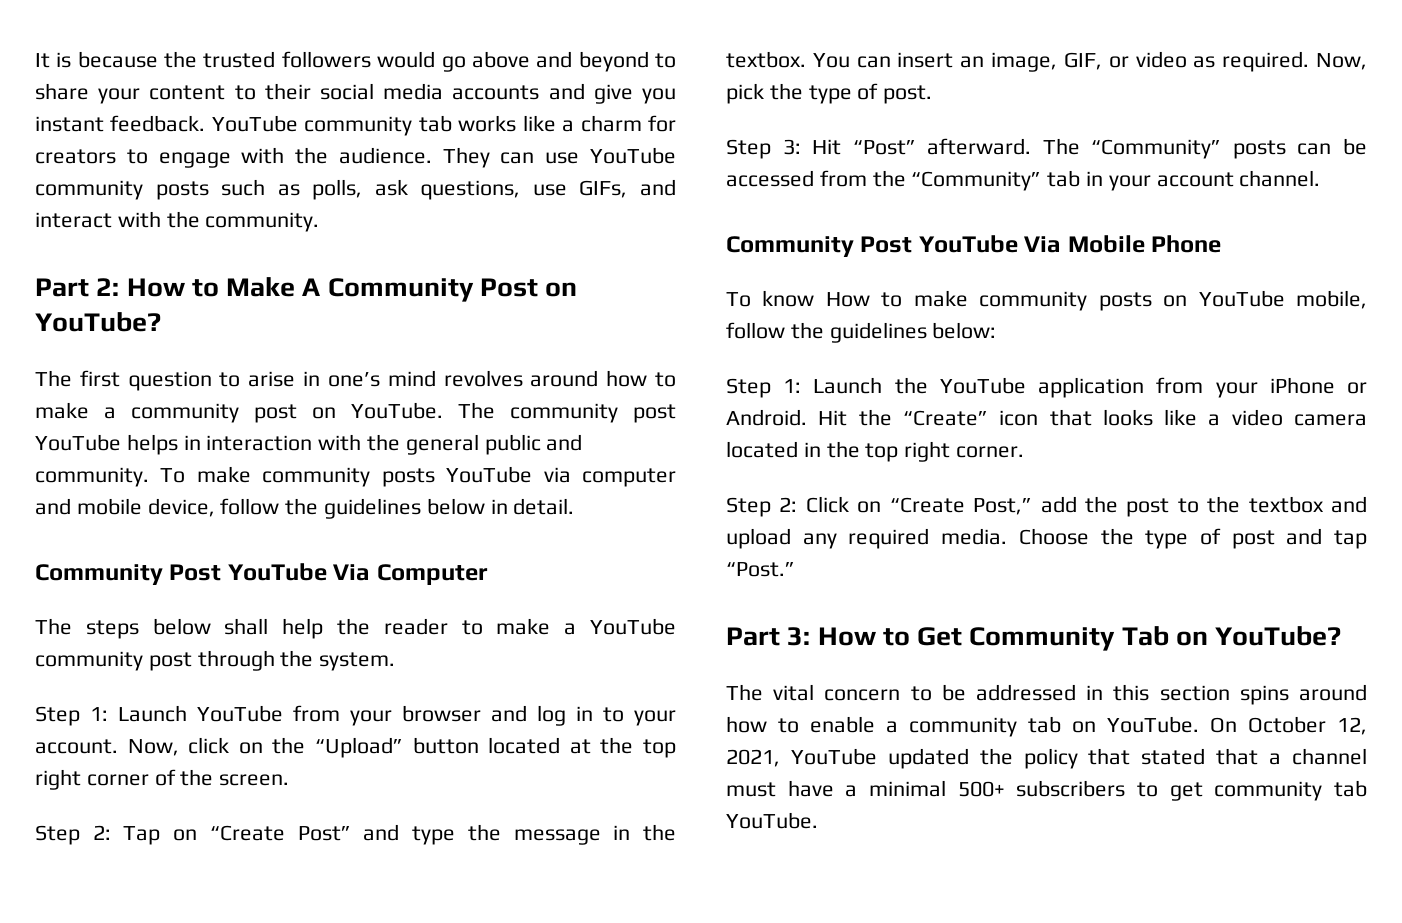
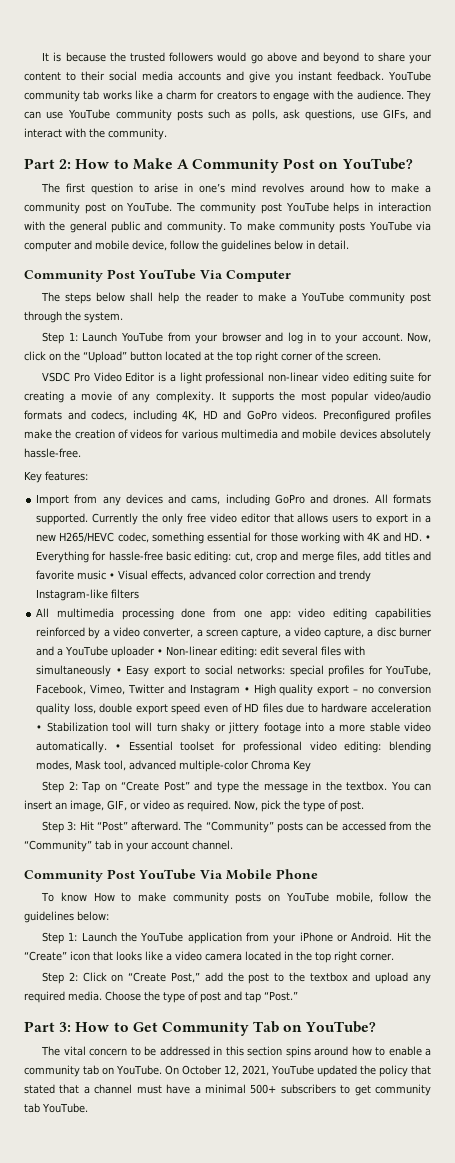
+ VSDC Pro Video Editor is a light professional non-linear video editing suite for creating a movie of any complexity. It supports the most popular video/audio formats and codecs, including 4K, HD and GoPro videos. Preconfigured profiles make the creation of videos for various multimedia and mobile devices absolutely hassle-free.
+ Key features:
+ Import from any devices and cams, including GoPro and drones. All formats supported. Сurrently the only free video editor that allows users to export in a new H265/HEVC codec, something essential for those working with 4K and HD. • Everything for hassle-free basic editing: cut, crop and merge files, add titles and favorite music • Visual effects, advanced color correction and trendy Instagram-like filters
+ All multimedia processing done from one app: video editing capabilities reinforced by a video converter, a screen capture, a video capture, a disc burner and a YouTube uploader • Non-linear editing: edit several files with simultaneously • Easy export to social networks: special profiles for YouTube, Facebook, Vimeo, Twitter and Instagram • High quality export – no conversion quality loss, double export speed even of HD files due to hardware acceleration • Stabilization tool will turn shaky or jittery footage into a more stable video automatically. • Essential toolset for professional video editing: blending modes, Mask tool, advanced multiple-color Chroma Key

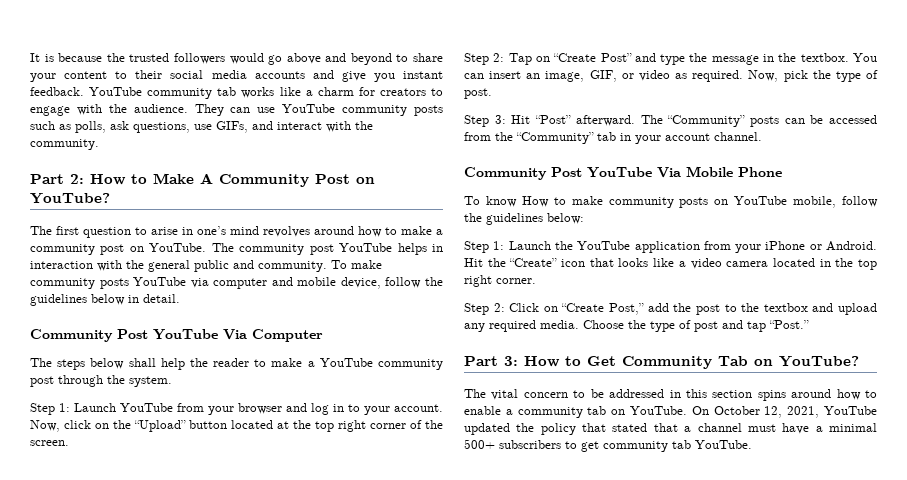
- VSDC Pro Video Editor is a light professional non-linear video editing suite for creating a movie of any complexity. It supports the most popular video/audio formats and codecs, including 4K, HD and GoPro videos. Preconfigured profiles make the creation of videos for various multimedia and mobile devices absolutely hassle-free.
- Key features:
- Import from any devices and cams, including GoPro and drones. All formats supported. Сurrently the only free video editor that allows users to export in a new H265/HEVC codec, something essential for those working with 4K and HD. • Everything for hassle-free basic editing: cut, crop and merge files, add titles and favorite music • Visual effects, advanced color correction and trendy Instagram-like filters
- All multimedia processing done from one app: video editing capabilities reinforced by a video converter, a screen capture, a video capture, a disc burner and a YouTube uploader • Non-linear editing: edit several files with simultaneously • Easy export to social networks: special profiles for YouTube, Facebook, Vimeo, Twitter and Instagram • High quality export – no conversion quality loss, double export speed even of HD files due to hardware acceleration • Stabilization tool will turn shaky or jittery footage into a more stable video automatically. • Essential toolset for professional video editing: blending modes, Mask tool, advanced multiple-color Chroma Key

